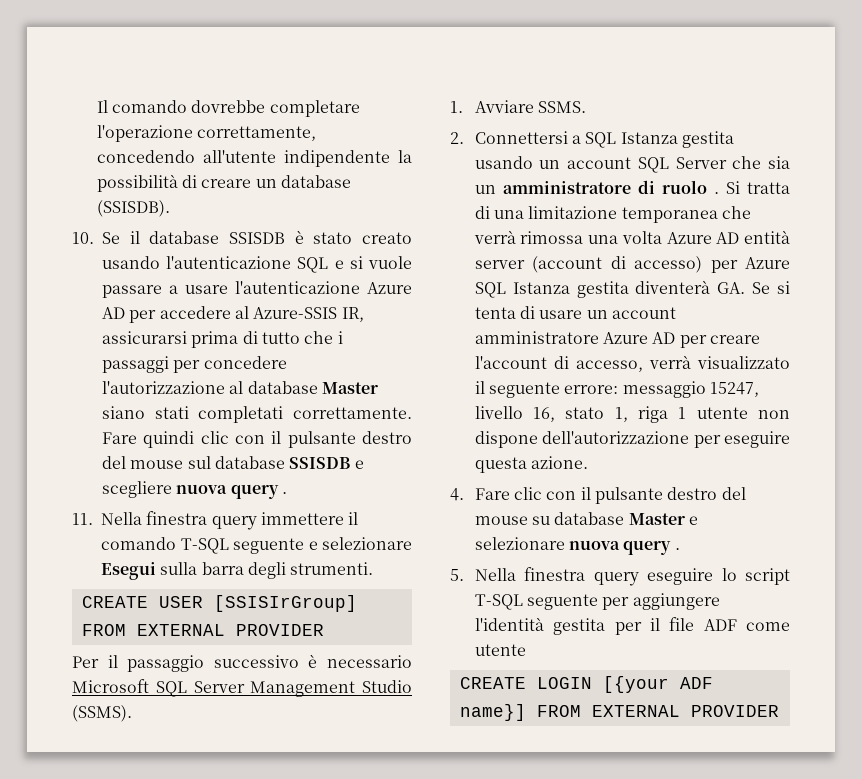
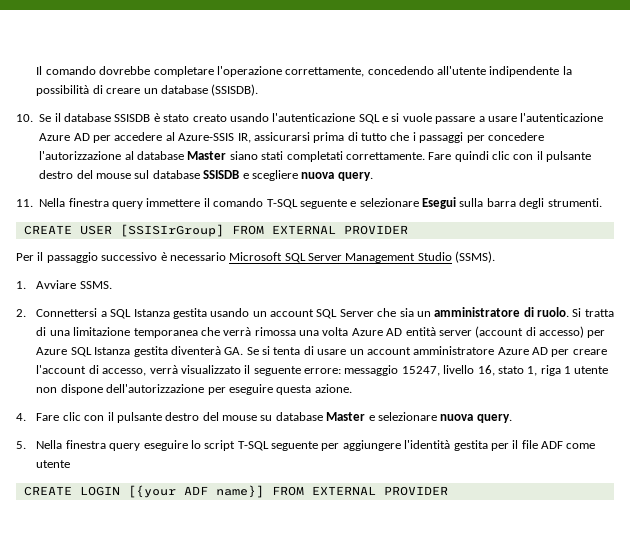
- Fare quindi clic con il pulsante destro del mouse sul database SSISDB e scegliere nuova query .
+ Fare quindi clic con il pulsante destro del mouse sul database SSISDB e scegliere nuova query.
- 2. Connettersi a SQL Istanza gestita usando un account SQL Server che sia un amministratore di ruolo .
+ 2. Connettersi a SQL Istanza gestita usando un account SQL Server che sia un amministratore di ruolo.
- 4. Fare clic con il pulsante destro del mouse su database Master e selezionare nuova query .
+ 4. Fare clic con il pulsante destro del mouse su database Master e selezionare nuova query.

